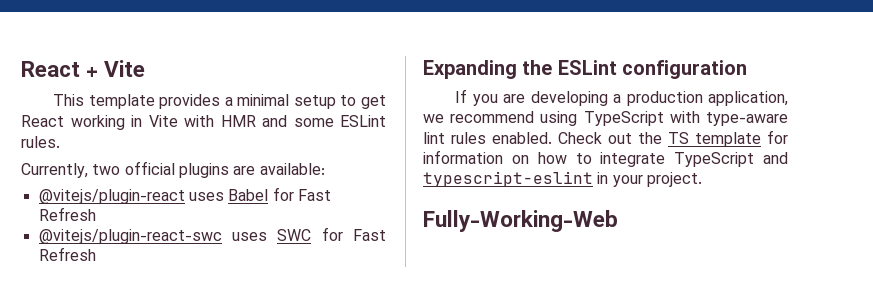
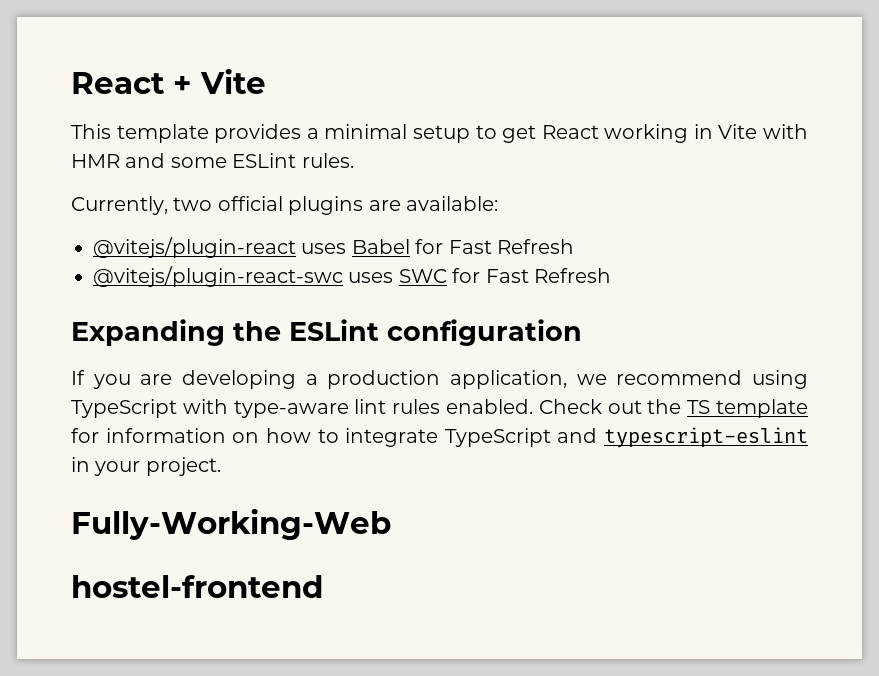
+ hostel-frontend

